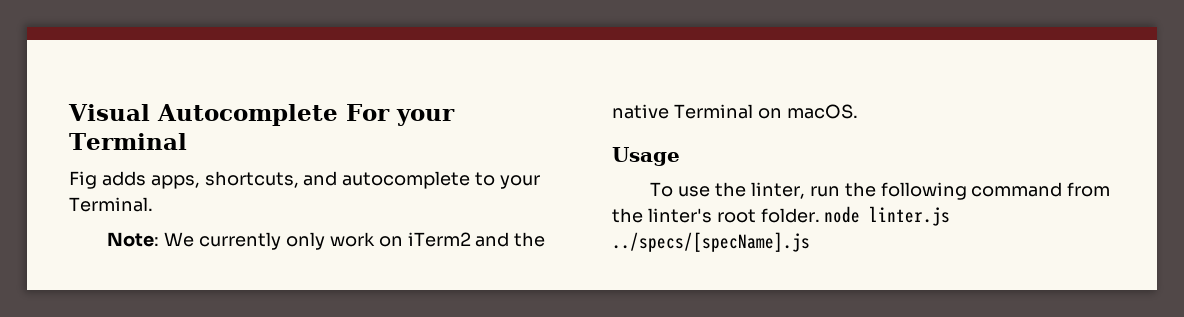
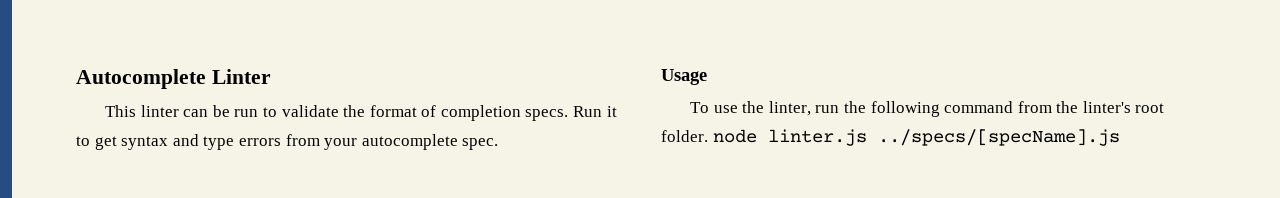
- Visual Autocomplete For your Terminal
- Fig adds apps, shortcuts, and autocomplete to your Terminal.
- Note: We currently only work on iTerm2 and the native Terminal on macOS.
+ Autocomplete Linter
+ This linter can be run to validate the format of completion specs. Run it to get syntax and type errors from your autocomplete spec.

